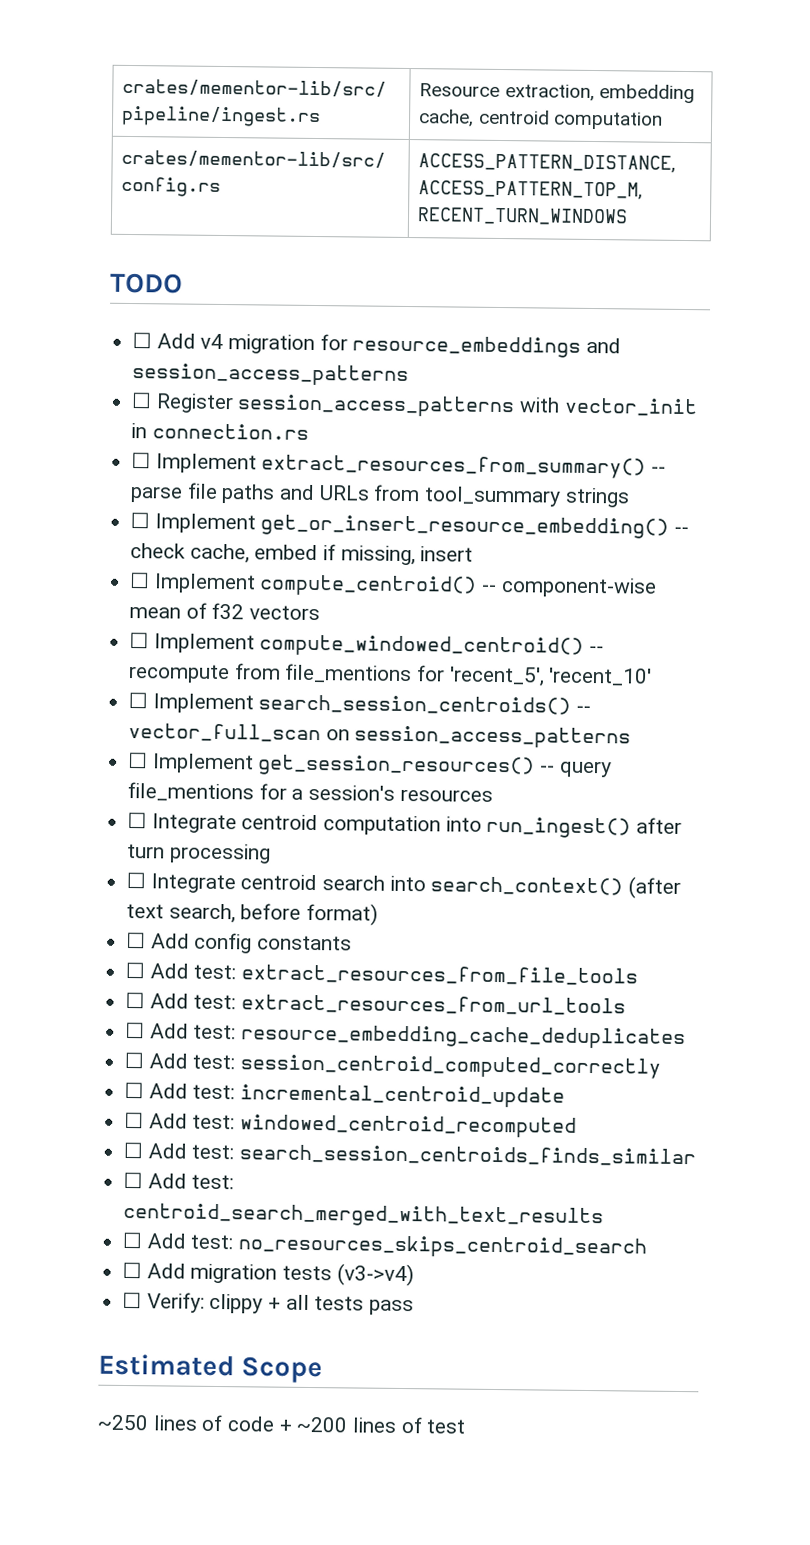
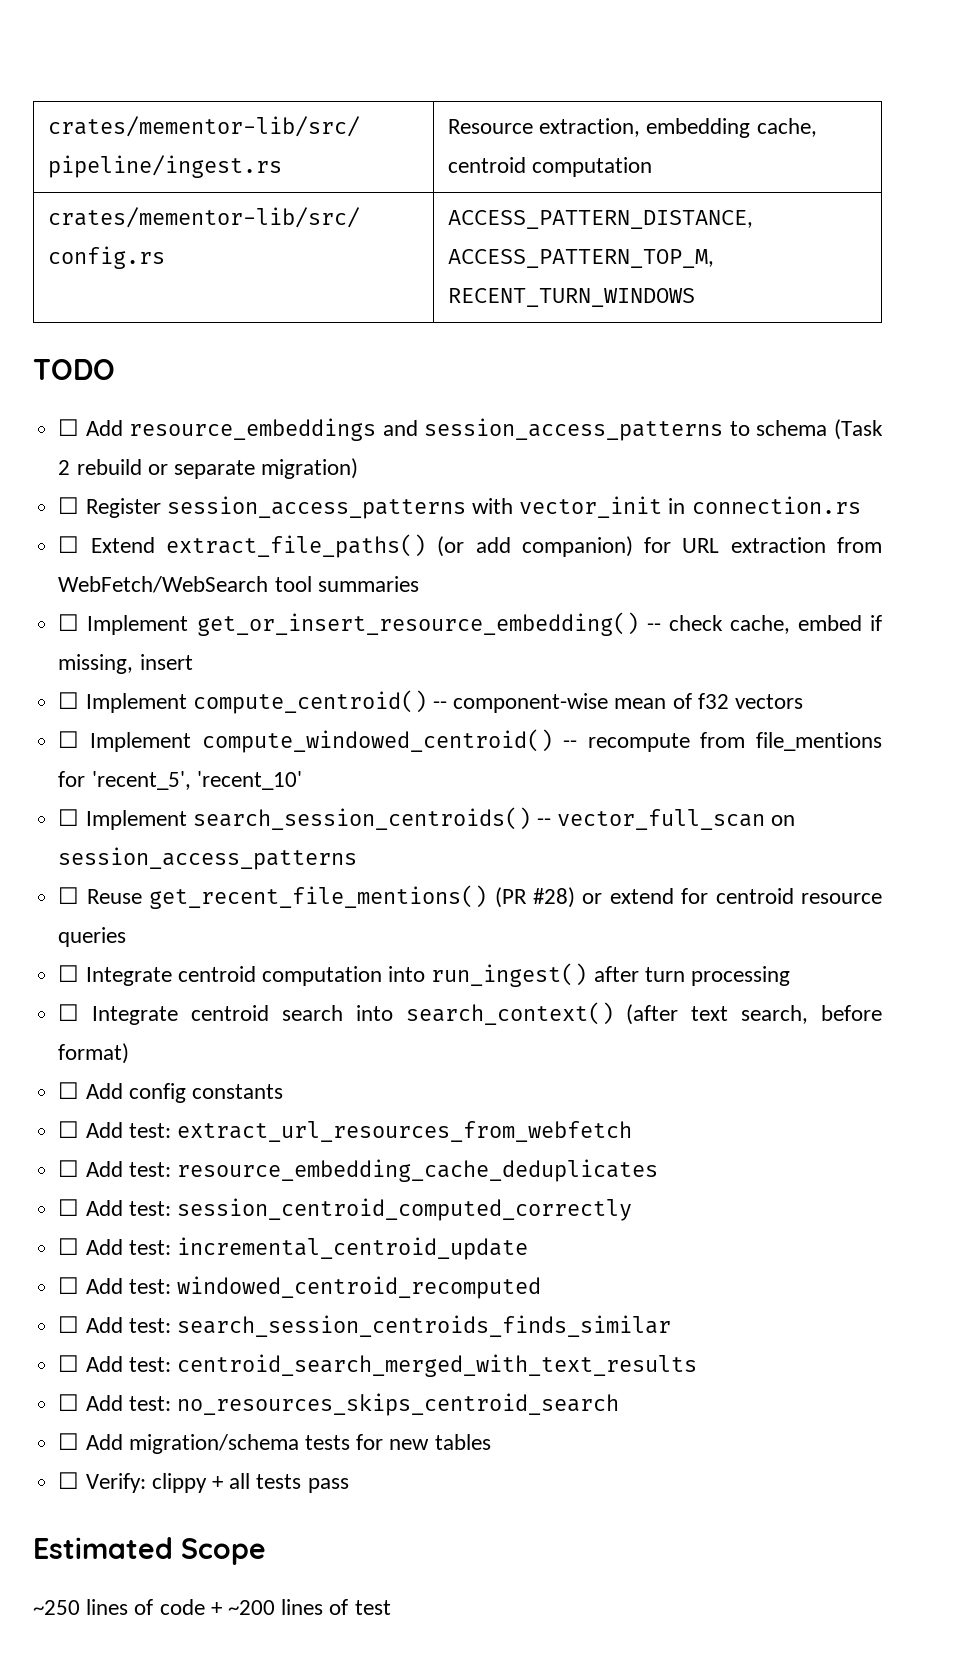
- ☐ Add v4 migration for resource_embeddings and session_access_patterns
+ ☐ Add resource_embeddings and session_access_patterns to schema (Task 2 rebuild or separate migration)
- ☐ Implement extract_resources_from_summary() -- parse file paths and URLs from tool_summary strings
+ ☐ Extend extract_file_paths() (or add companion) for URL extraction from WebFetch/WebSearch tool summaries
- ☐ Implement get_session_resources() -- query file_mentions for a session's resources
+ ☐ Reuse get_recent_file_mentions() (PR #28) or extend for centroid resource queries
- ☐ Add test: extract_resources_from_file_tools
- ☐ Add test: extract_resources_from_url_tools
+ ☐ Add test: extract_url_resources_from_webfetch
- ☐ Add migration tests (v3->v4)
+ ☐ Add migration/schema tests for new tables

